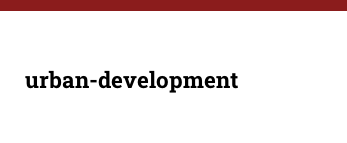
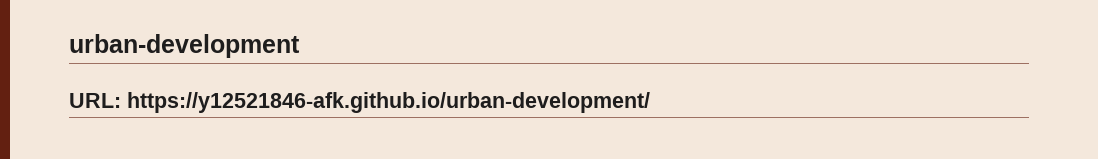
+ URL: https://y12521846-afk.github.io/urban-development/

